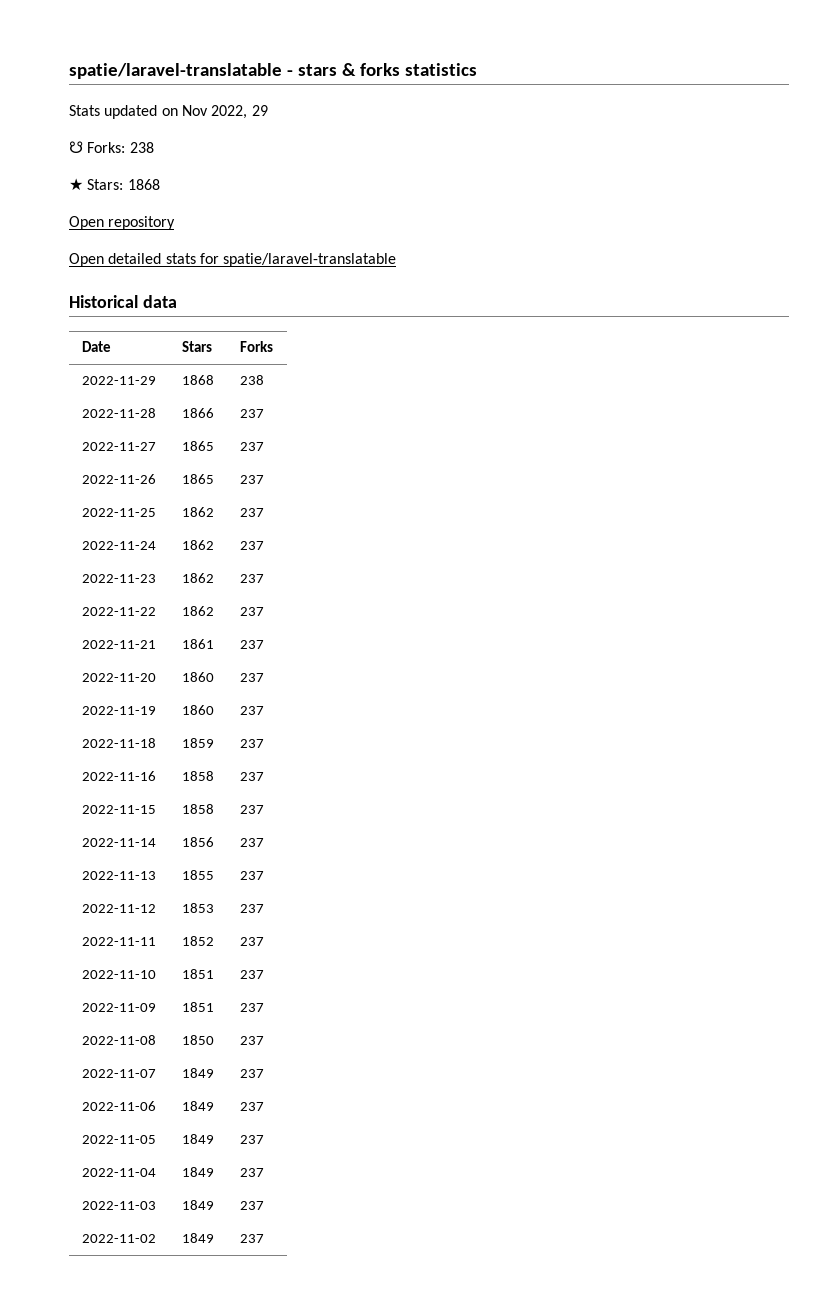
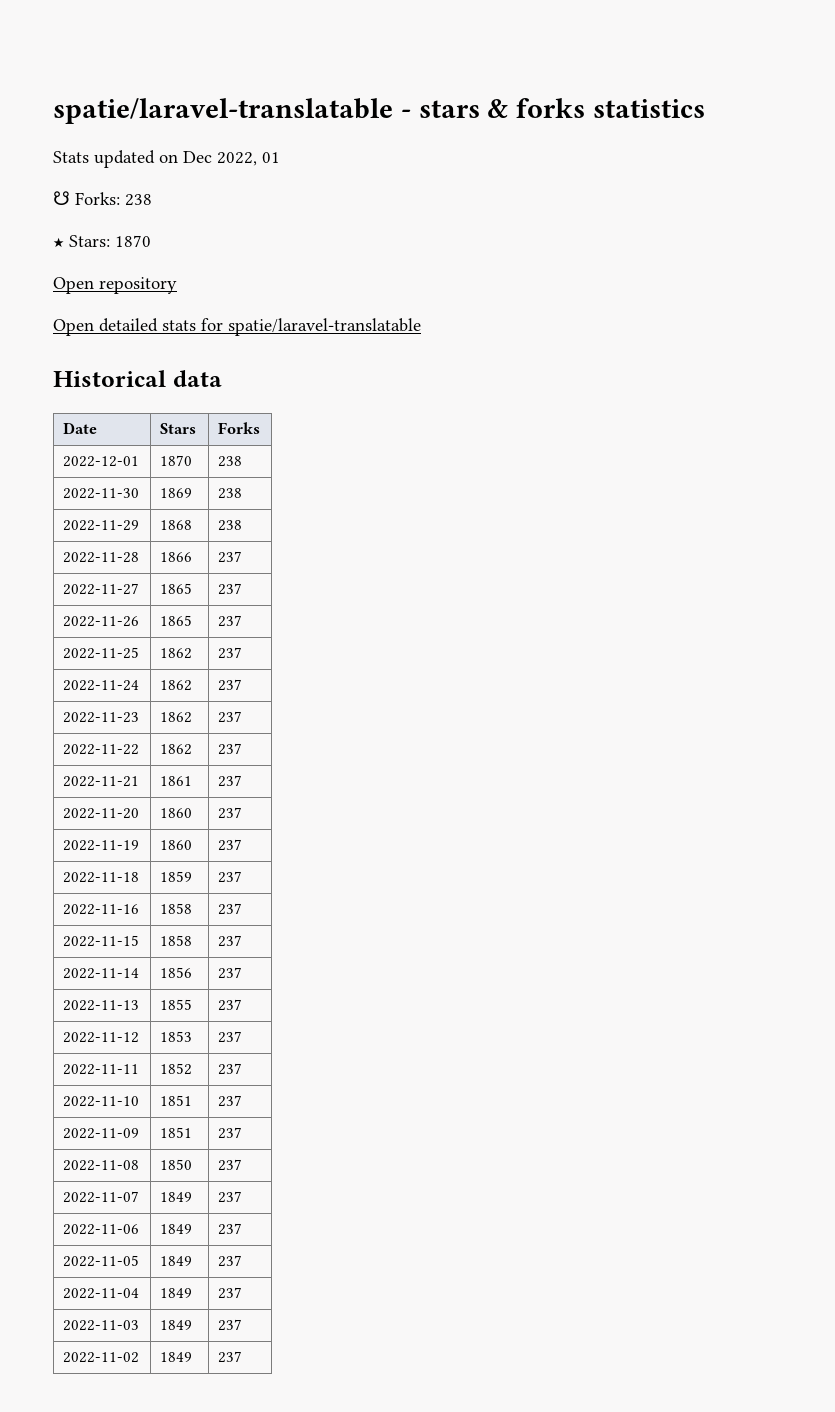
- Stats updated on Nov 2022, 29
+ Stats updated on Dec 2022, 01
- ★ Stars: 1868
+ ★ Stars: 1870
+ 2022-12-01 | 1870 | 238
+ 2022-11-30 | 1869 | 238

